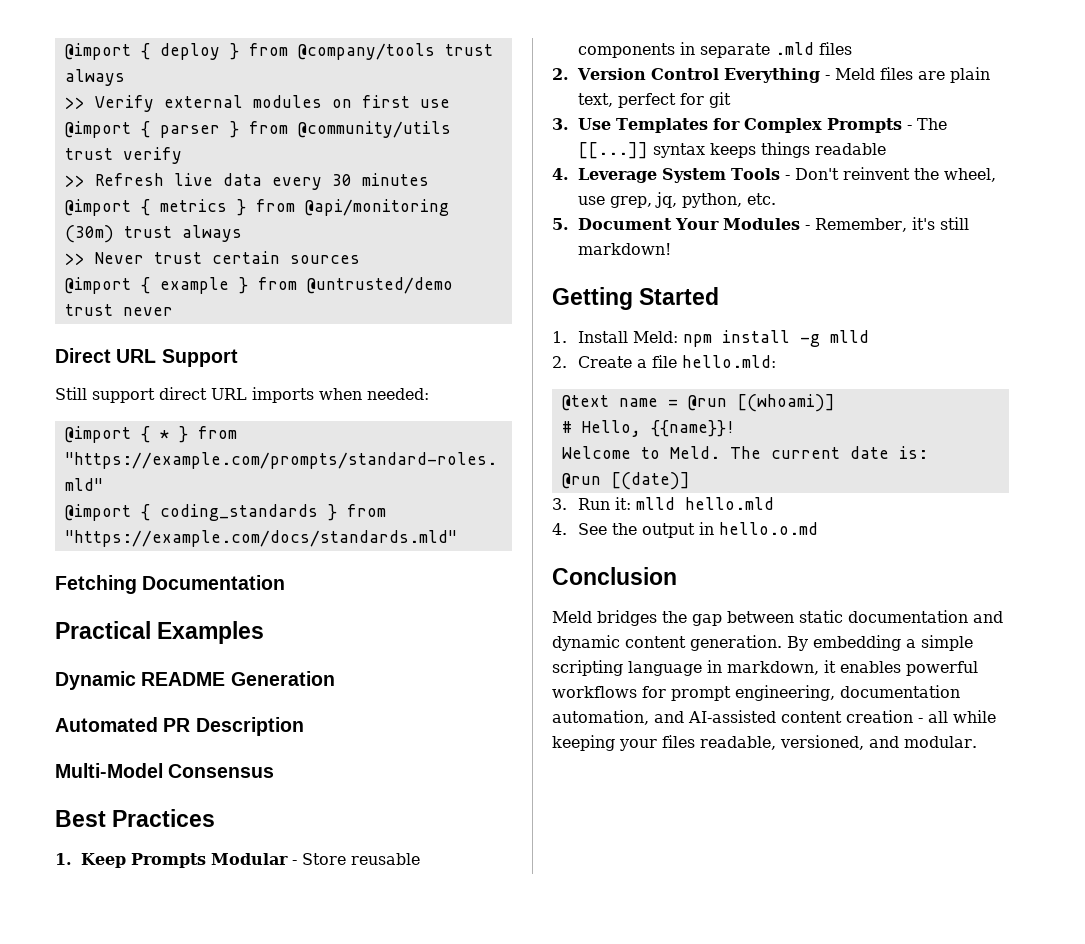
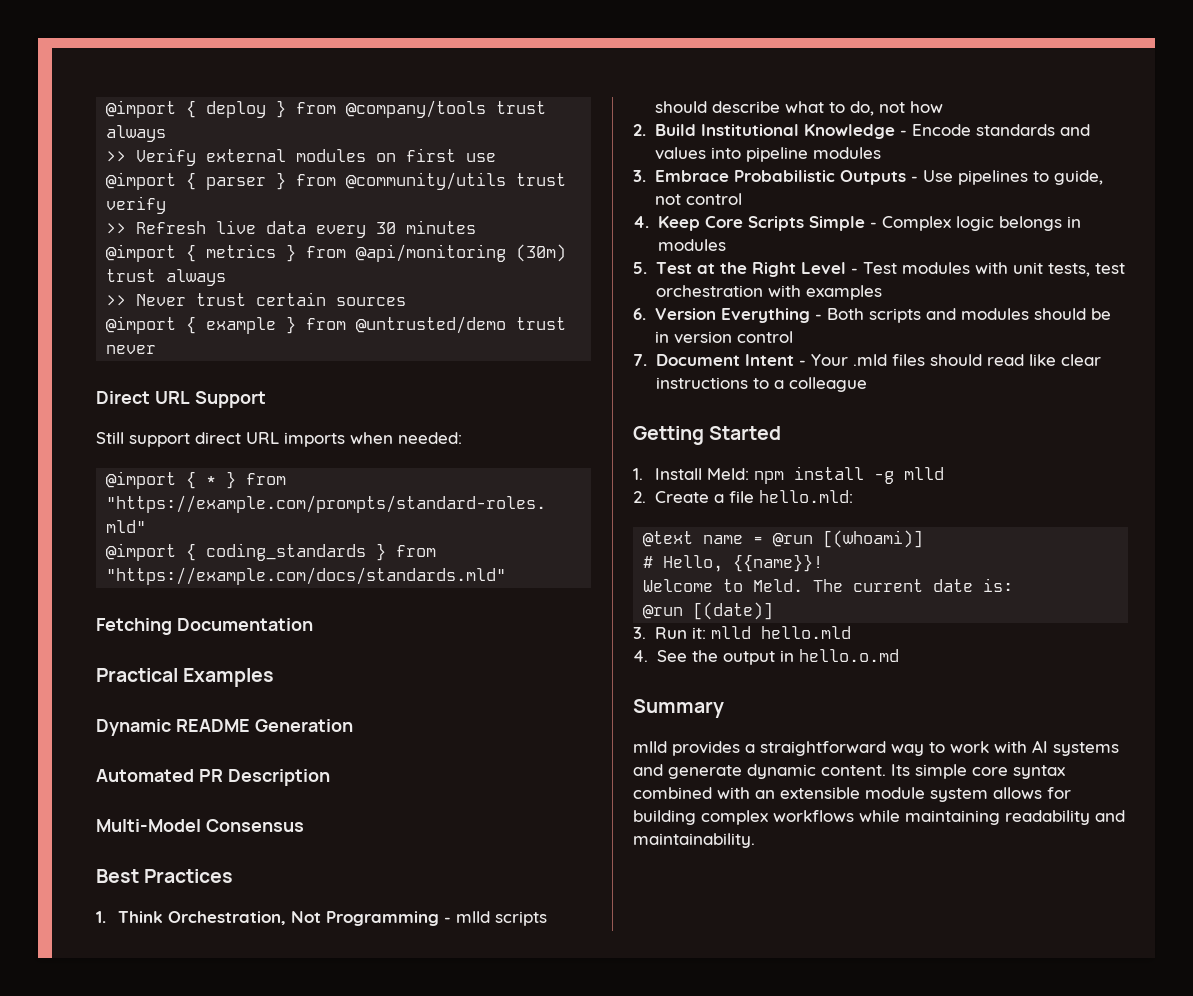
- 1. Keep Prompts Modular - Store reusable components in separate .mld files
- 2. Version Control Everything - Meld files are plain text, perfect for git
- 3. Use Templates for Complex Prompts - The [[...]] syntax keeps things readable
- 4. Leverage System Tools - Don't reinvent the wheel, use grep, jq, python, etc.
- 5. Document Your Modules - Remember, it's still markdown!
+ 1. Think Orchestration, Not Programming - mlld scripts should describe what to do, not how
+ 2. Build Institutional Knowledge - Encode standards and values into pipeline modules
+ 3. Embrace Probabilistic Outputs - Use pipelines to guide, not control
+ 4. Keep Core Scripts Simple - Complex logic belongs in modules
+ 5. Test at the Right Level - Test modules with unit tests, test orchestration with examples
+ 6. Version Everything - Both scripts and modules should be in version control
+ 7. Document Intent - Your .mld files should read like clear instructions to a colleague
- Conclusion
- Meld bridges the gap between static documentation and dynamic content generation. By embedding a simple scripting language in markdown, it enables powerful workflows for prompt engineering, documentation automation, and AI-assisted content creation - all while keeping your files readable, versioned, and modular.
+ Summary
+ mlld provides a straightforward way to work with AI systems and generate dynamic content. Its simple core syntax combined with an extensible module system allows for building complex workflows while maintaining readability and maintainability.

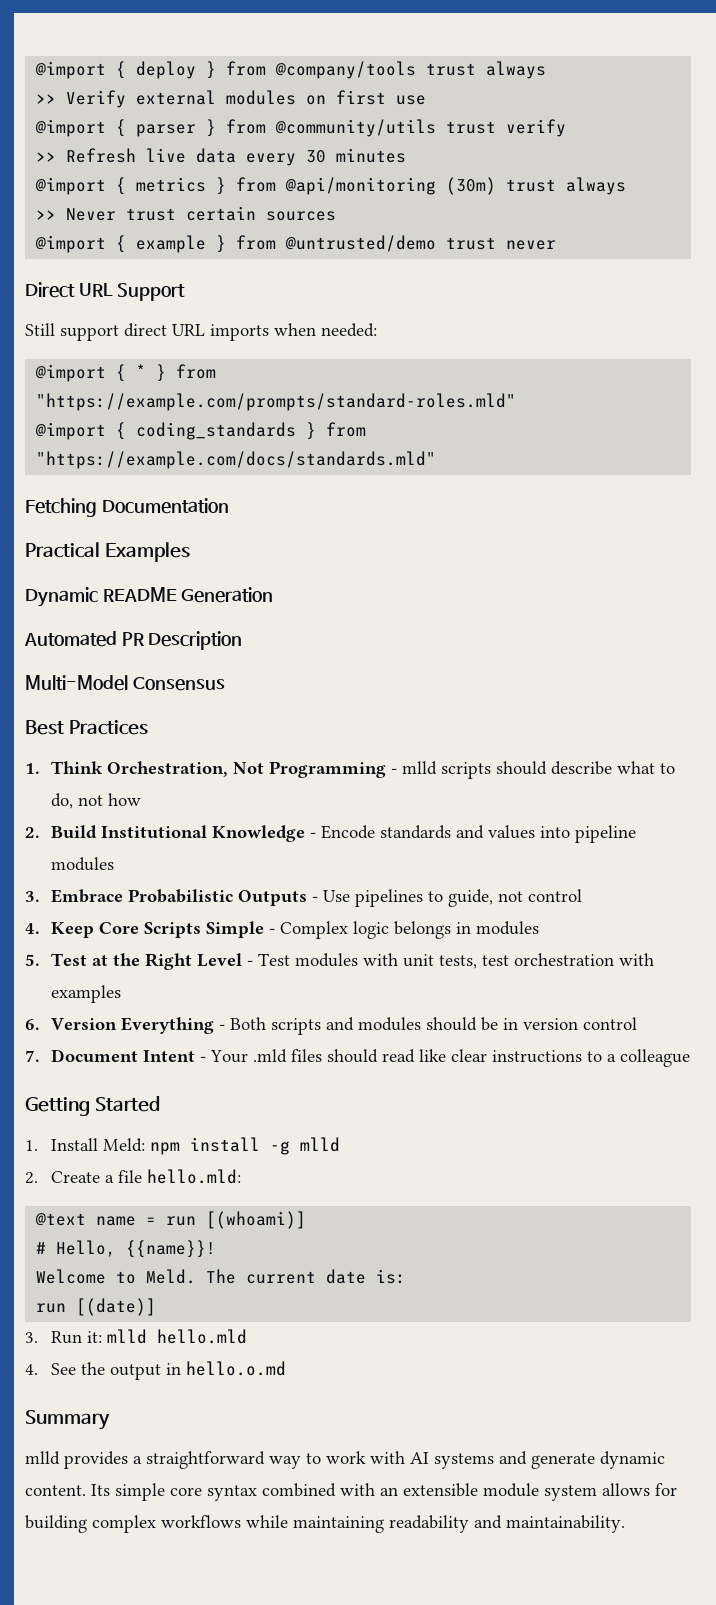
- @text name = @run [(whoami)]
+ @text name = run [(whoami)]
- @run [(date)]
+ run [(date)]

